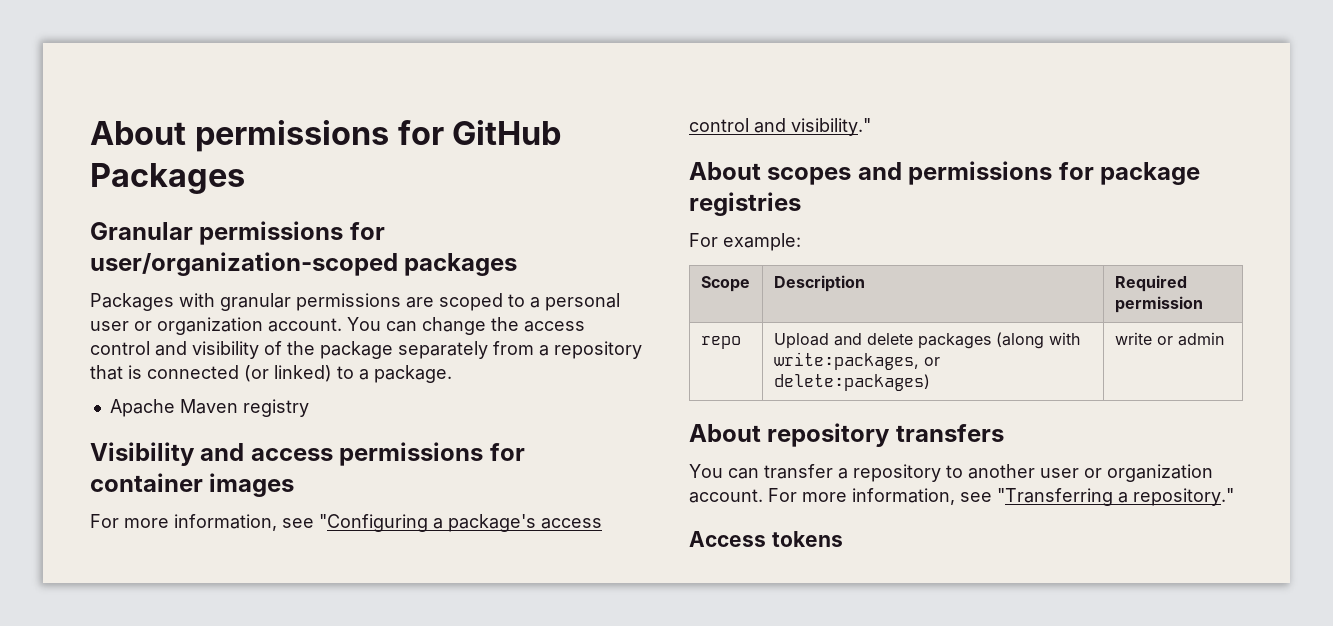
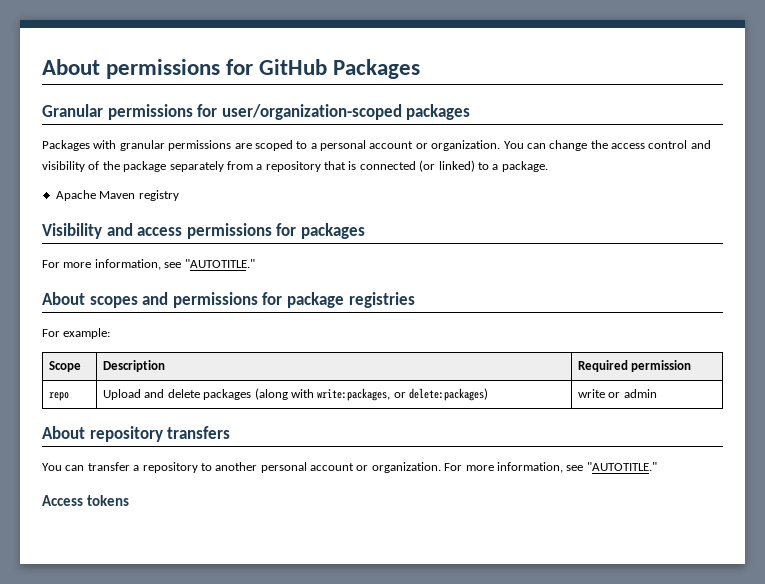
- Packages with granular permissions are scoped to a personal user or organization account.
+ Packages with granular permissions are scoped to a personal account or organization.
- Visibility and access permissions for container images
- For more information, see "Configuring a package's access control and visibility."
+ Visibility and access permissions for packages
+ For more information, see "AUTOTITLE."
- You can transfer a repository to another user or organization account. For more information, see "Transferring a repository."
+ You can transfer a repository to another personal account or organization. For more information, see "AUTOTITLE."

